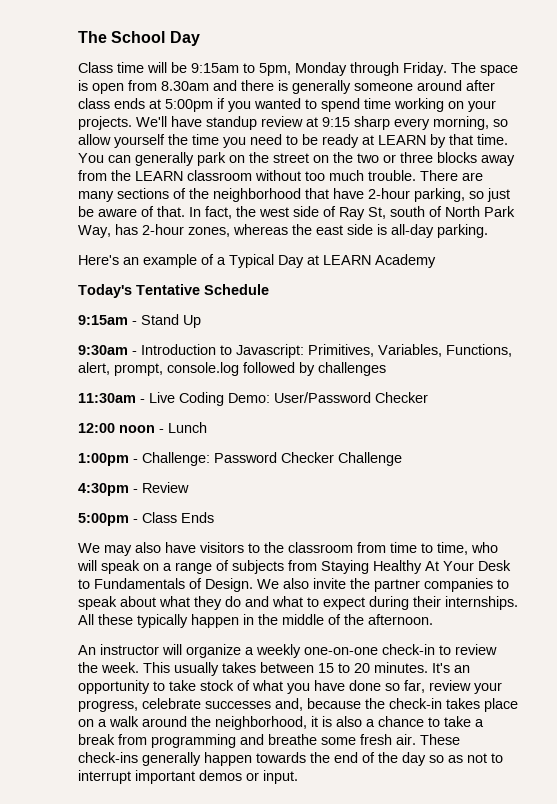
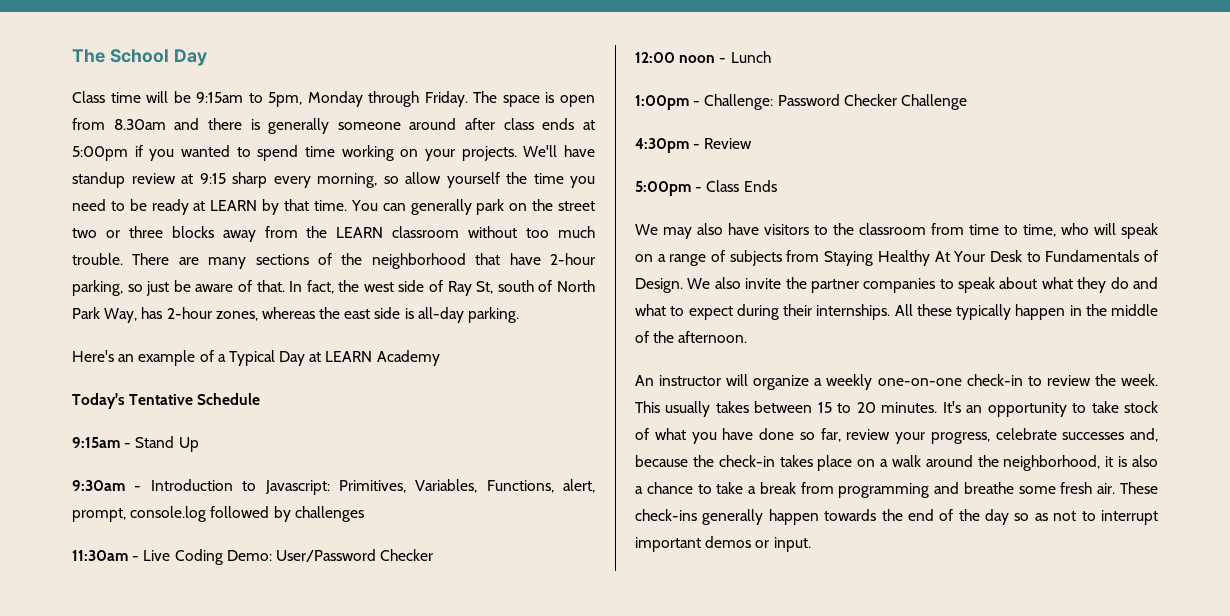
- You can generally park on the street on the two or three blocks away from the LEARN classroom without too much trouble.
+ You can generally park on the street two or three blocks away from the LEARN classroom without too much trouble.

